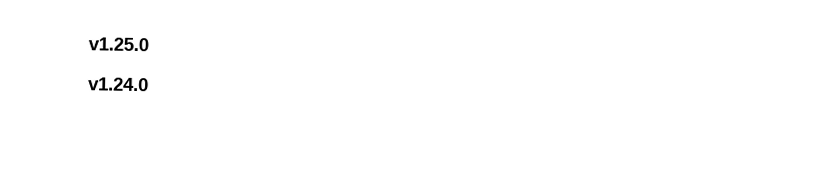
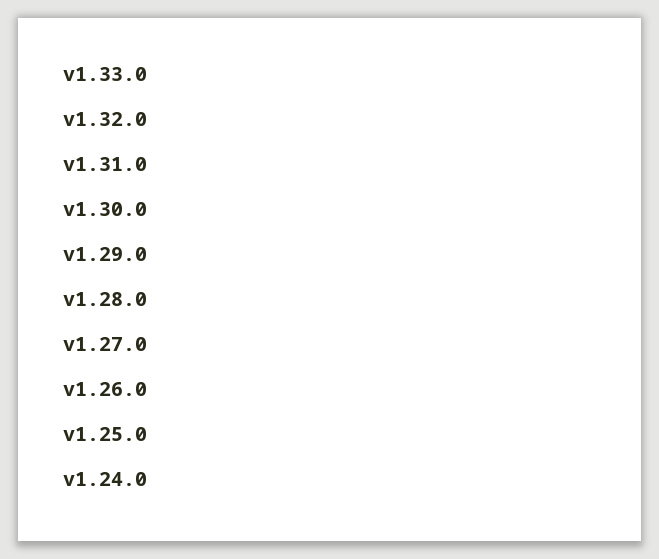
+ v1.33.0
+ v1.32.0
+ v1.31.0
+ v1.30.0
+ v1.29.0
+ v1.28.0
+ v1.27.0
+ v1.26.0

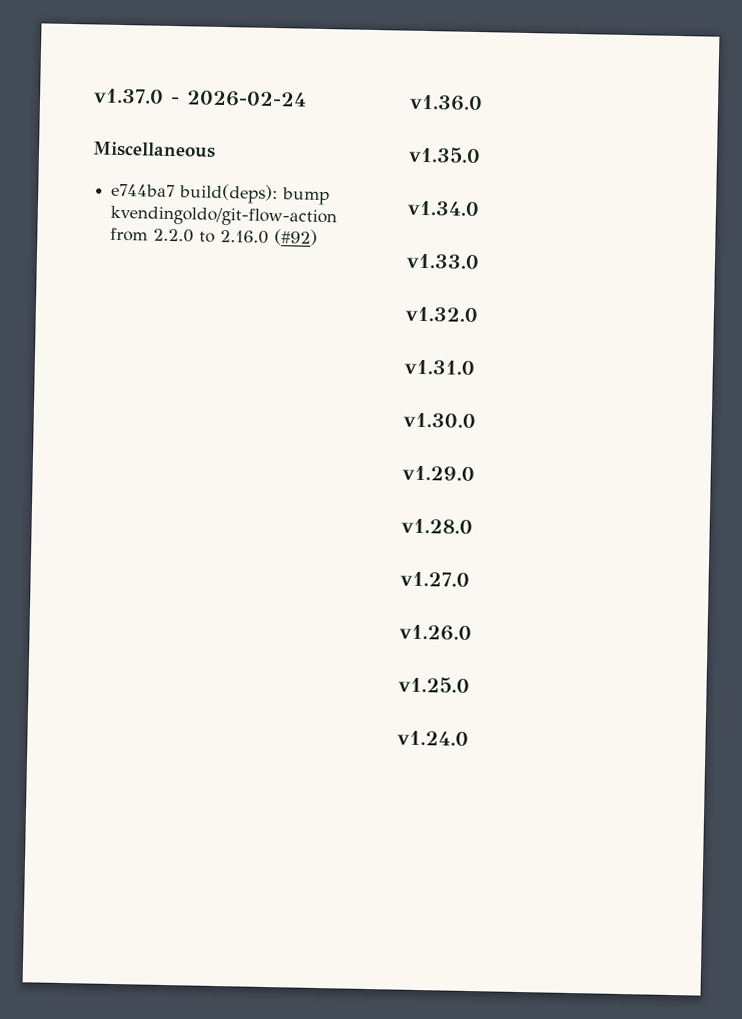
+ v1.37.0 - 2026-02-24
+ Miscellaneous
+ e744ba7 build(deps): bump kvendingoldo/git-flow-action from 2.2.0 to 2.16.0 (#92)
+ v1.36.0
+ v1.35.0
+ v1.34.0

